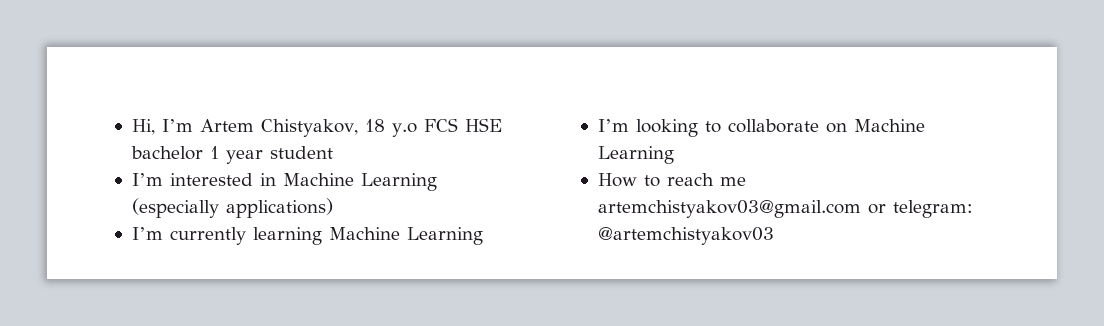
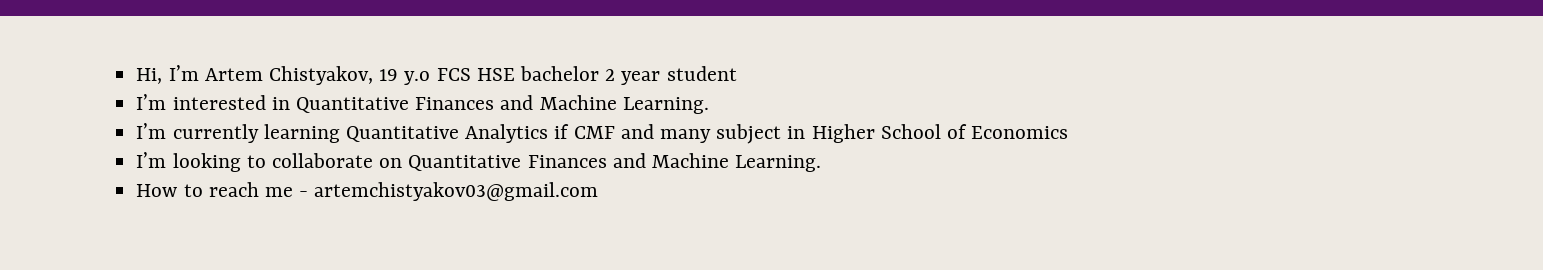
- Hi, I’m Artem Chistyakov, 18 y.o FCS HSE bachelor 1 year student
+ Hi, I’m Artem Chistyakov, 19 y.o FCS HSE bachelor 2 year student
- I’m interested in Machine Learning (especially applications)
- I’m currently learning Machine Learning
+ I’m interested in Quantitative Finances and Machine Learning.
+ I’m currently learning Quantitative Analytics if CMF and many subject in Higher School of Economics
- I’m looking to collaborate on Machine Learning
+ I’m looking to collaborate on Quantitative Finances and Machine Learning.
- How to reach me artemchistyakov03@gmail.com or telegram: @artemchistyakov03
+ How to reach me - artemchistyakov03@gmail.com

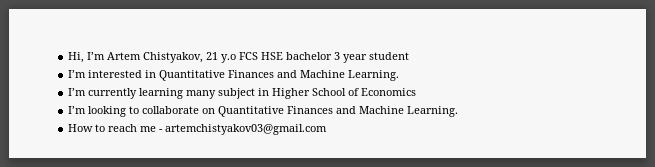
- Hi, I’m Artem Chistyakov, 19 y.o FCS HSE bachelor 2 year student
+ Hi, I’m Artem Chistyakov, 21 y.o FCS HSE bachelor 3 year student
- I’m currently learning Quantitative Analytics if CMF and many subject in Higher School of Economics
+ I’m currently learning many subject in Higher School of Economics

